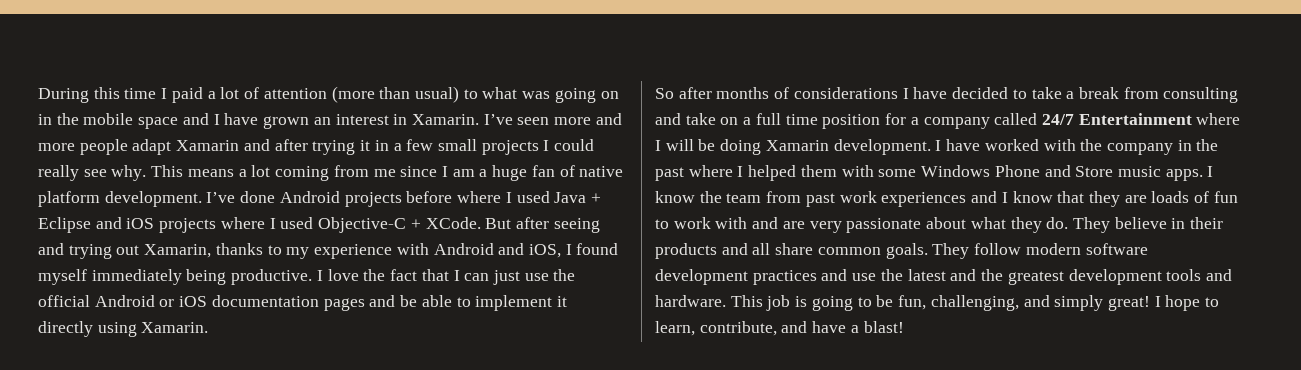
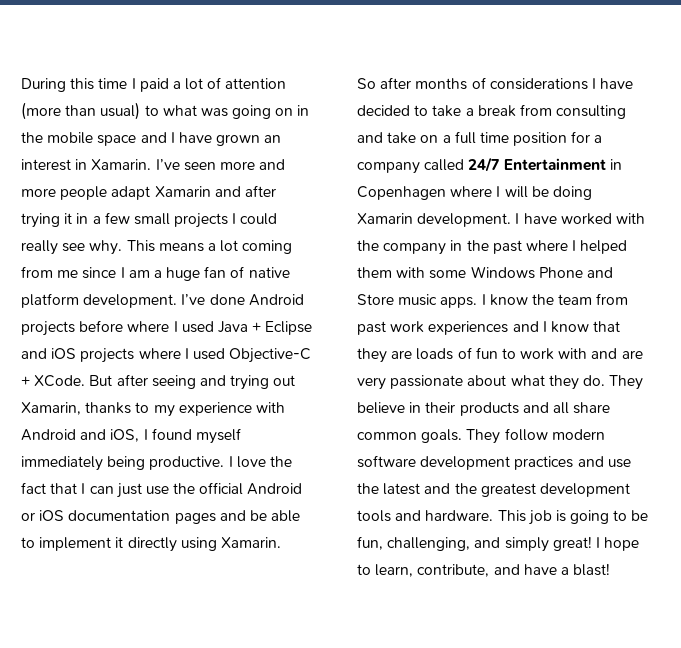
- So after months of considerations I have decided to take a break from consulting and take on a full time position for a company called 24/7 Entertainment where I will be doing Xamarin development.
+ So after months of considerations I have decided to take a break from consulting and take on a full time position for a company called 24/7 Entertainment in Copenhagen where I will be doing Xamarin development.

